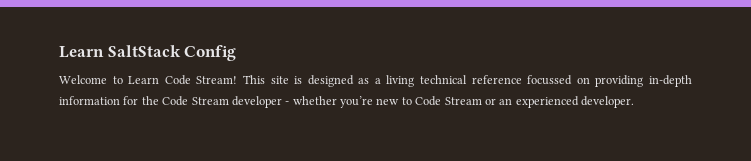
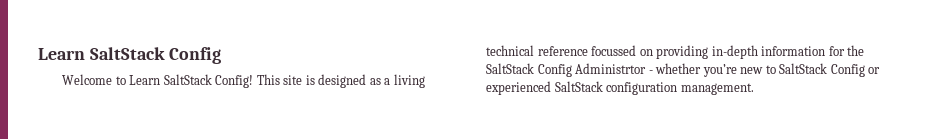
- Welcome to Learn Code Stream!
+ Welcome to Learn SaltStack Config!
- This site is designed as a living technical reference focussed on providing in-depth information for the Code Stream developer - whether you’re new to Code Stream or an experienced developer.
+ This site is designed as a living technical reference focussed on providing in-depth information for the SaltStack Config Administrtor - whether you’re new to SaltStack Config or experienced SaltStack configuration management.

